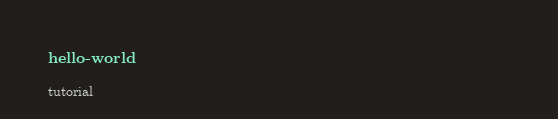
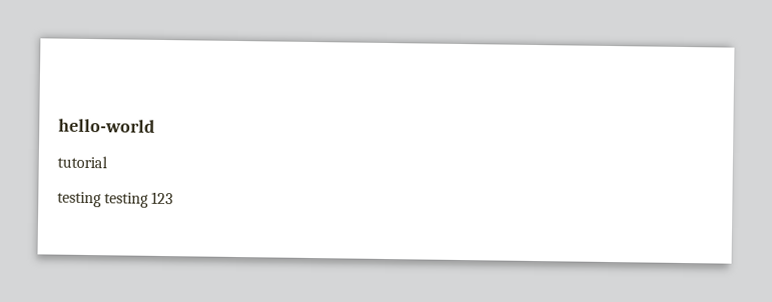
+ testing testing 123

